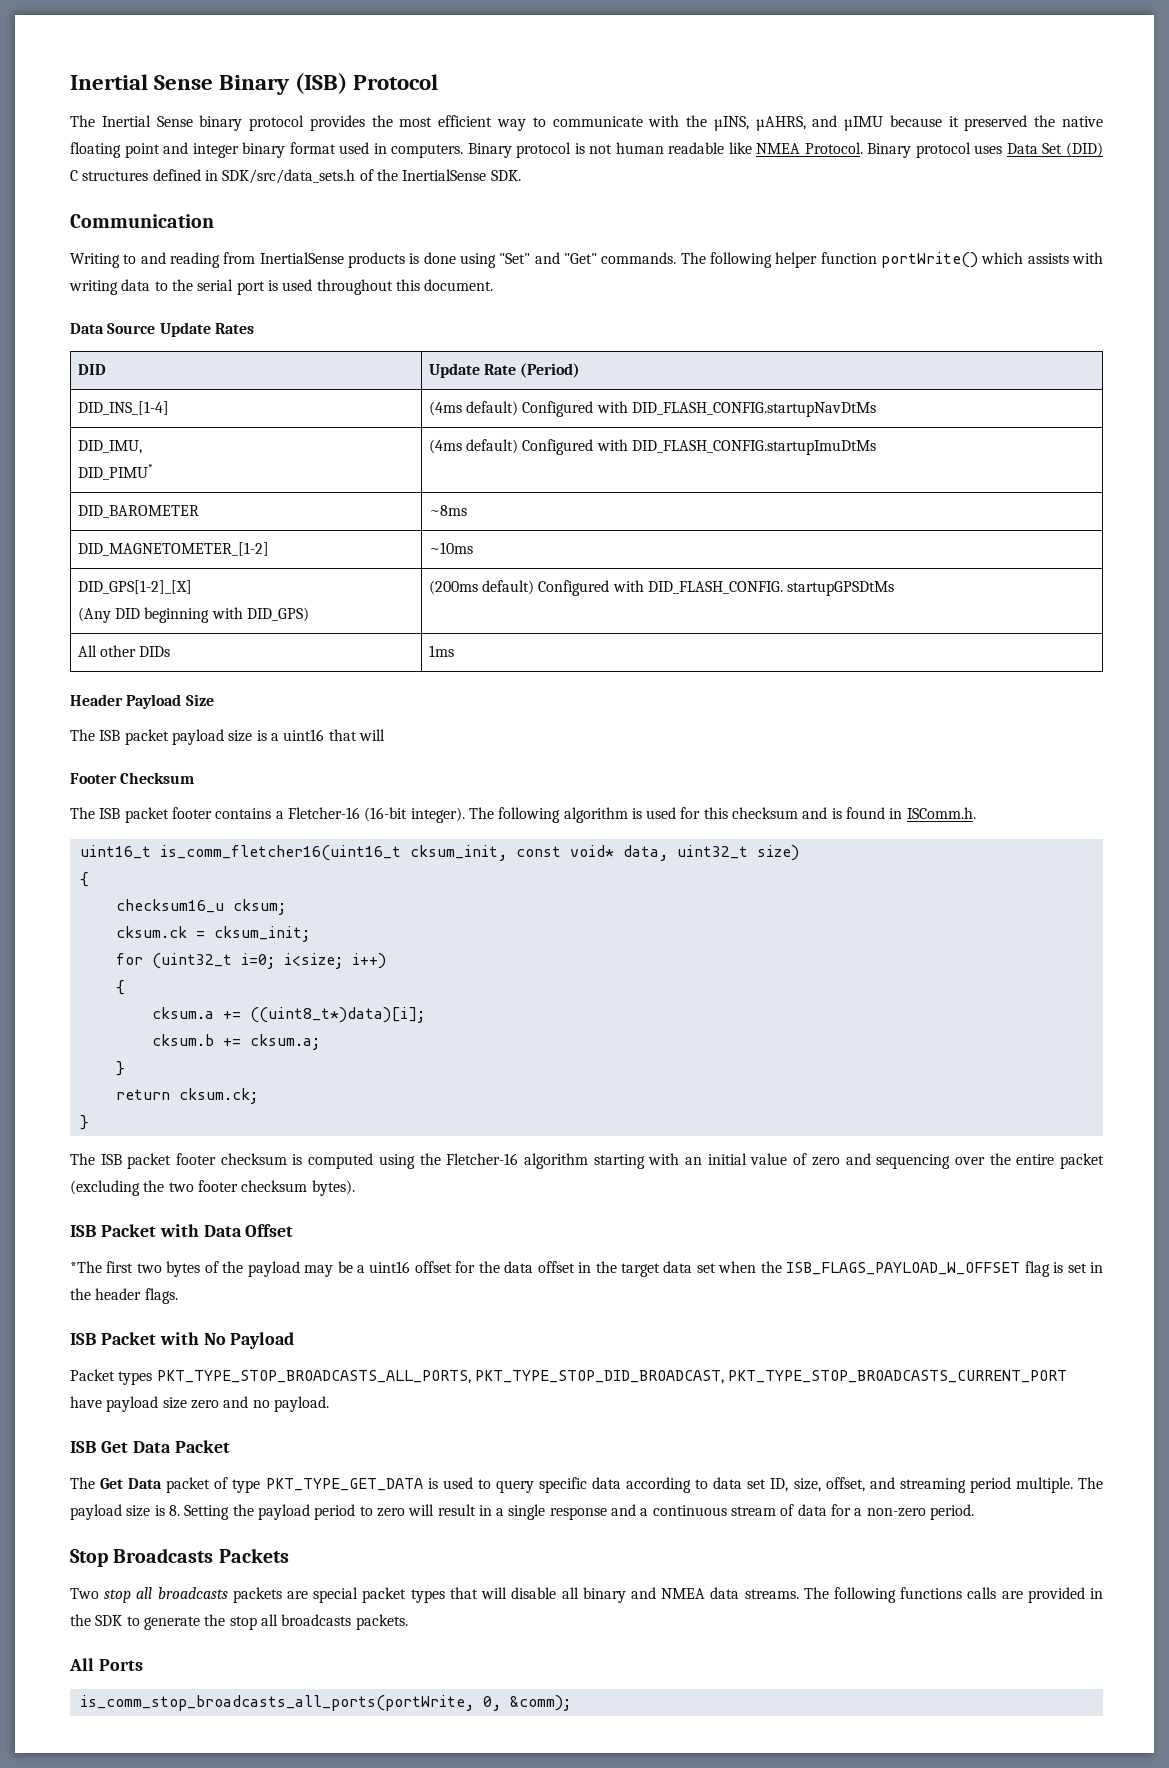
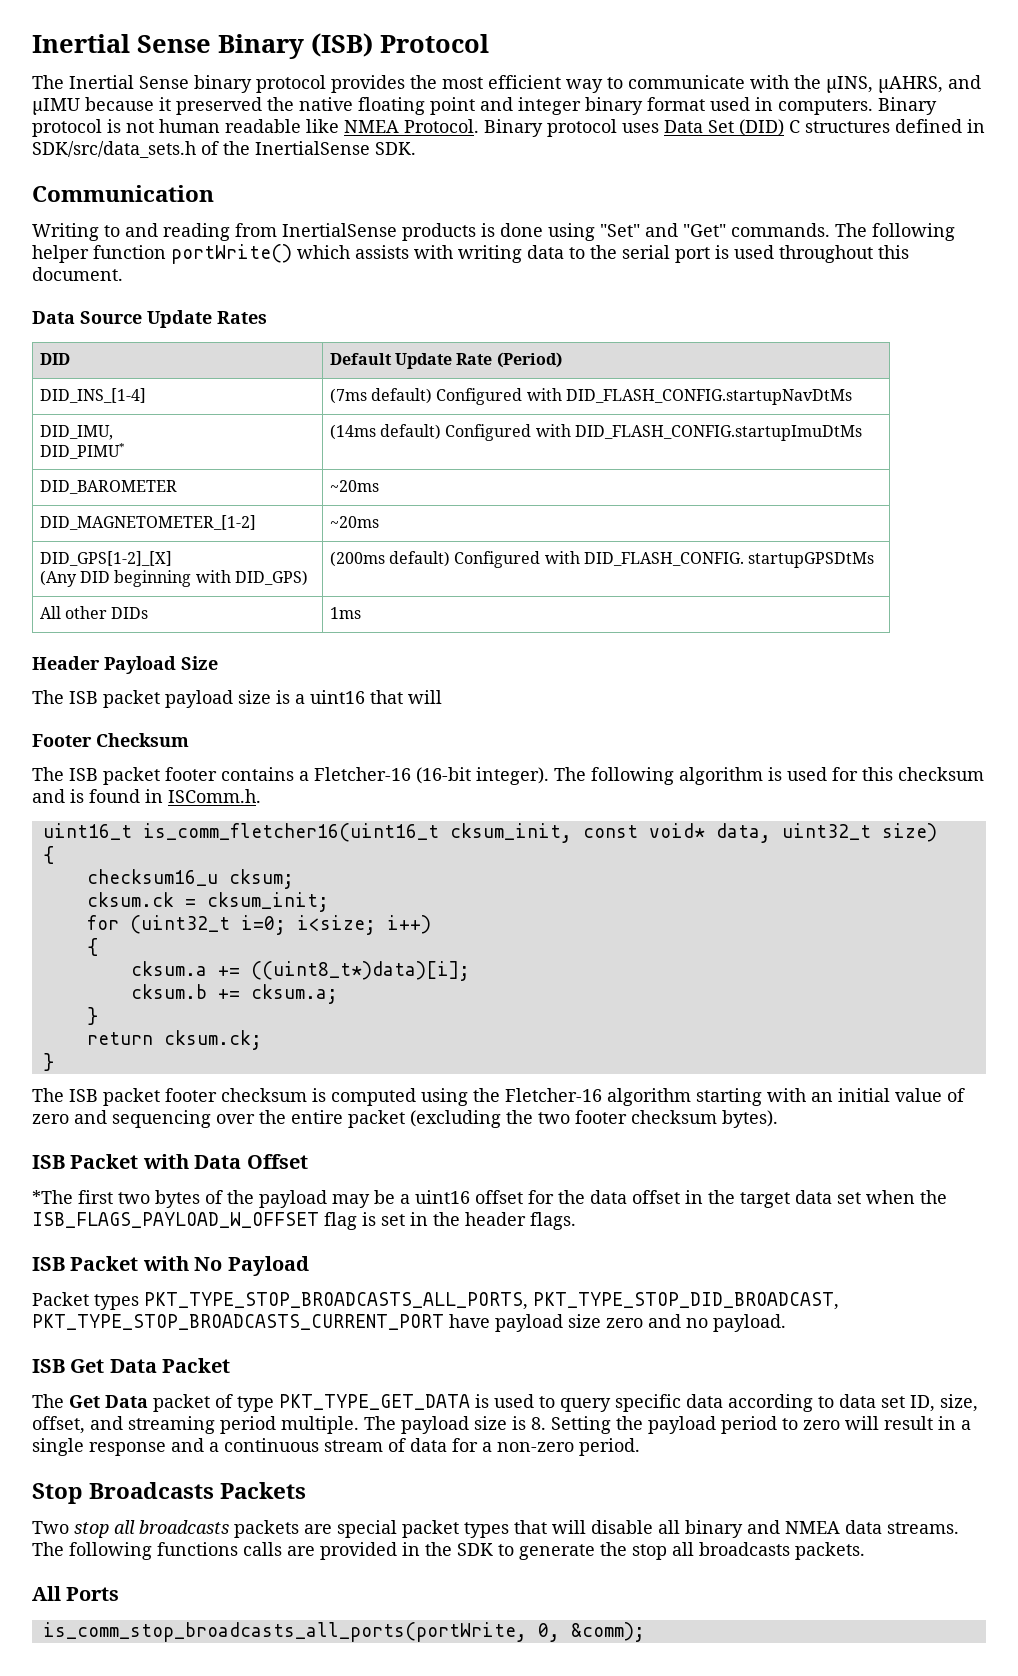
- DID | Update Rate (Period)
+ DID | Default Update Rate (Period)
- DID_INS_[1-4] | (4ms default) Configured with DID_FLASH_CONFIG.startupNavDtMs
+ DID_INS_[1-4] | (7ms default) Configured with DID_FLASH_CONFIG.startupNavDtMs
  DID_IMU,
- DID_PIMU* | (4ms default) Configured with DID_FLASH_CONFIG.startupImuDtMs
+ DID_PIMU* | (14ms default) Configured with DID_FLASH_CONFIG.startupImuDtMs
- DID_BAROMETER | ~8ms
+ DID_BAROMETER | ~20ms
- DID_MAGNETOMETER_[1-2] | ~10ms
+ DID_MAGNETOMETER_[1-2] | ~20ms

